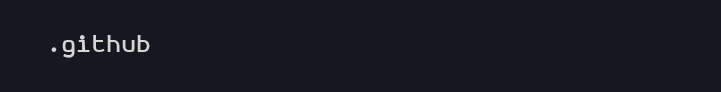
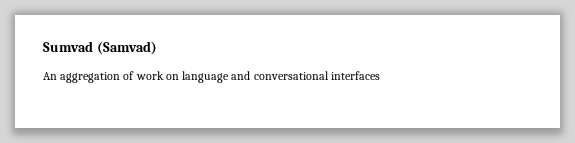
- .github
+ Sumvad (Samvad)
+ An aggregation of work on language and conversational interfaces

